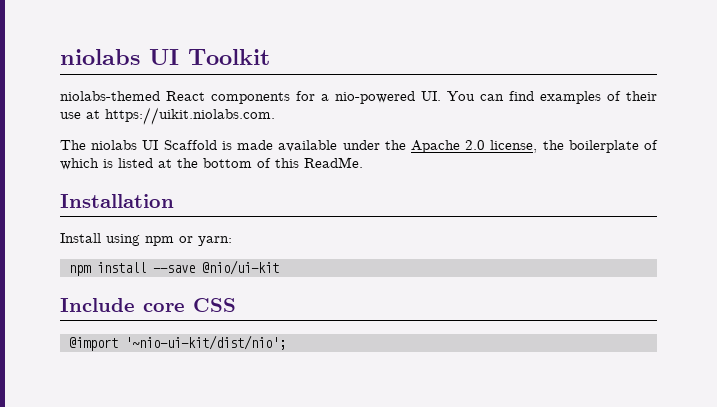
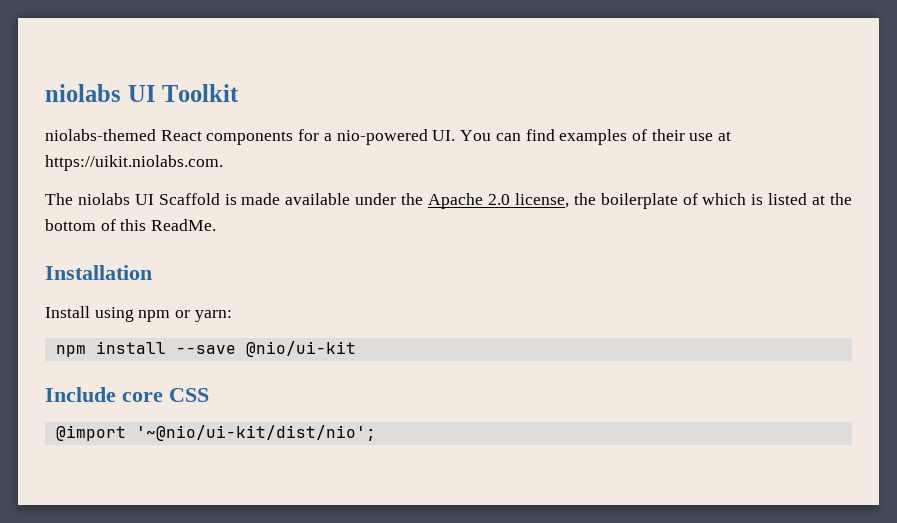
- @import '~nio-ui-kit/dist/nio';
+ @import '~@nio/ui-kit/dist/nio';

